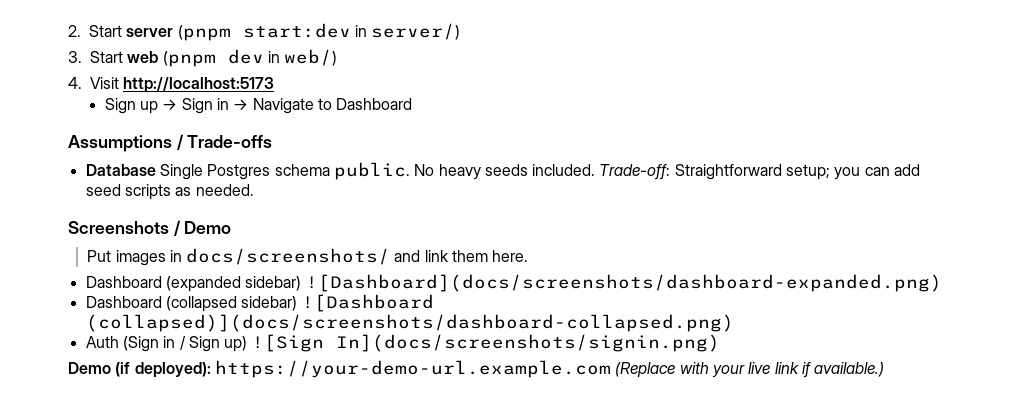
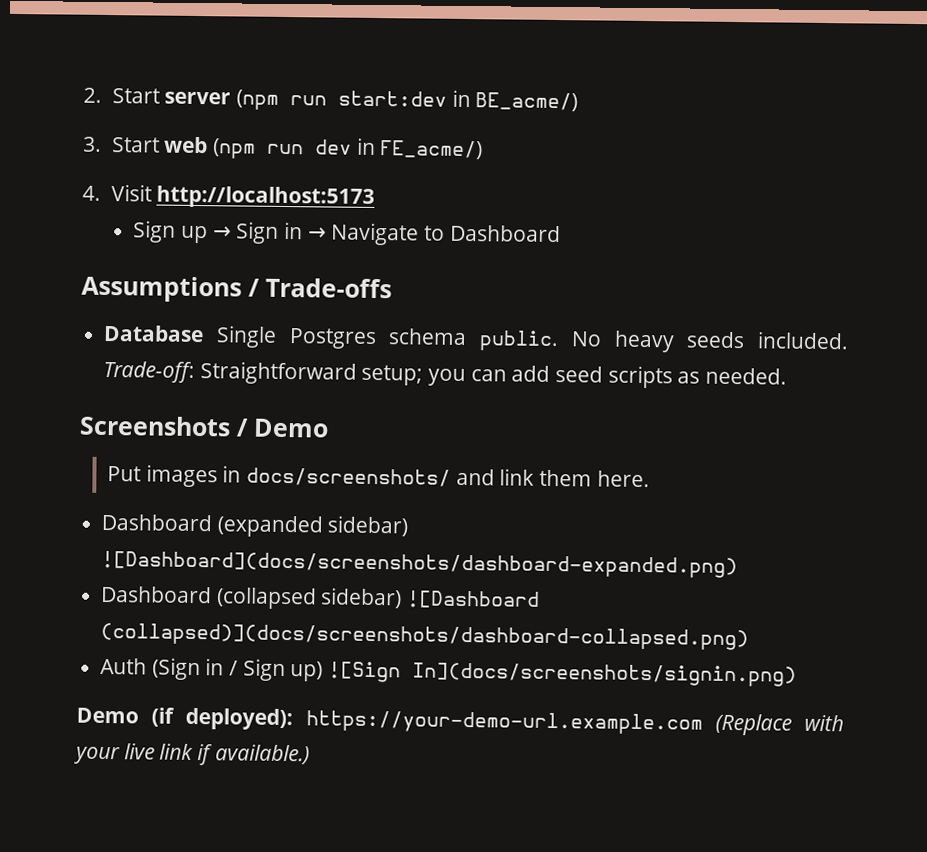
- 2. Start server (pnpm start:dev in server/)
+ 2. Start server (npm run start:dev in BE_acme/)
- 3. Start web (pnpm dev in web/)
+ 3. Start web (npm run dev in FE_acme/)

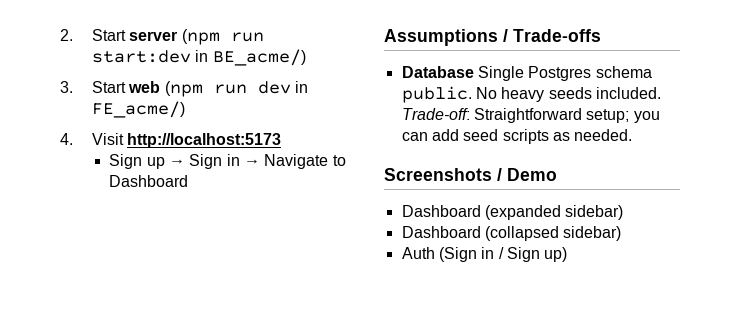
- Put images in docs/screenshots/ and link them here.
- Dashboard (expanded sidebar) ![Dashboard](docs/screenshots/dashboard-expanded.png)
+ Dashboard (expanded sidebar)
- Dashboard (collapsed sidebar) ![Dashboard (collapsed)](docs/screenshots/dashboard-collapsed.png)
+ Dashboard (collapsed sidebar)
- Auth (Sign in / Sign up) ![Sign In](docs/screenshots/signin.png)
- Demo (if deployed): https://your-demo-url.example.com (Replace with your live link if available.)
+ Auth (Sign in / Sign up)

